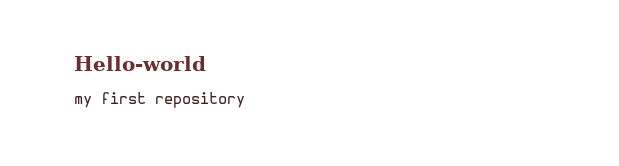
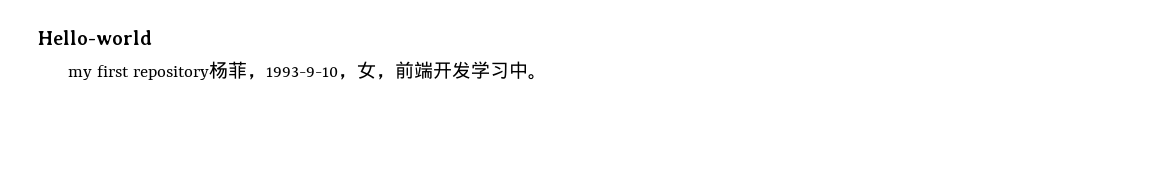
- my first repository
+ my first repository杨菲，1993-9-10，女，前端开发学习中。

